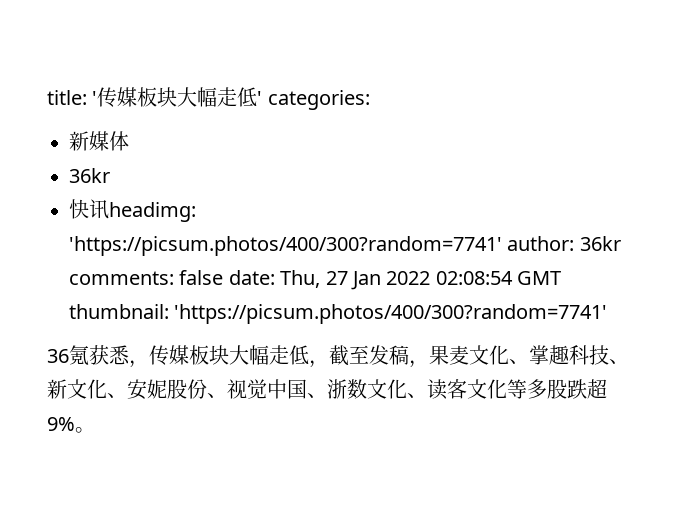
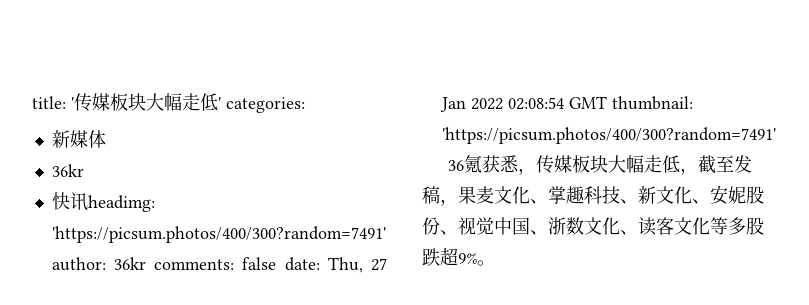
- 快讯headimg: 'https://picsum.photos/400/300?random=7741' author: 36kr comments: false date: Thu, 27 Jan 2022 02:08:54 GMT thumbnail: 'https://picsum.photos/400/300?random=7741'
+ 快讯headimg: 'https://picsum.photos/400/300?random=7491' author: 36kr comments: false date: Thu, 27 Jan 2022 02:08:54 GMT thumbnail: 'https://picsum.photos/400/300?random=7491'

